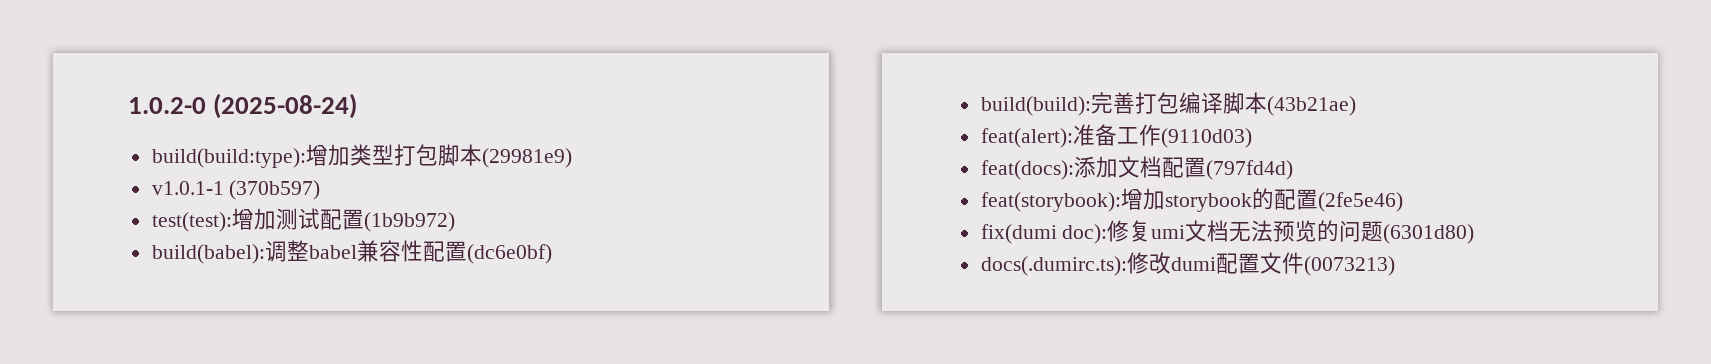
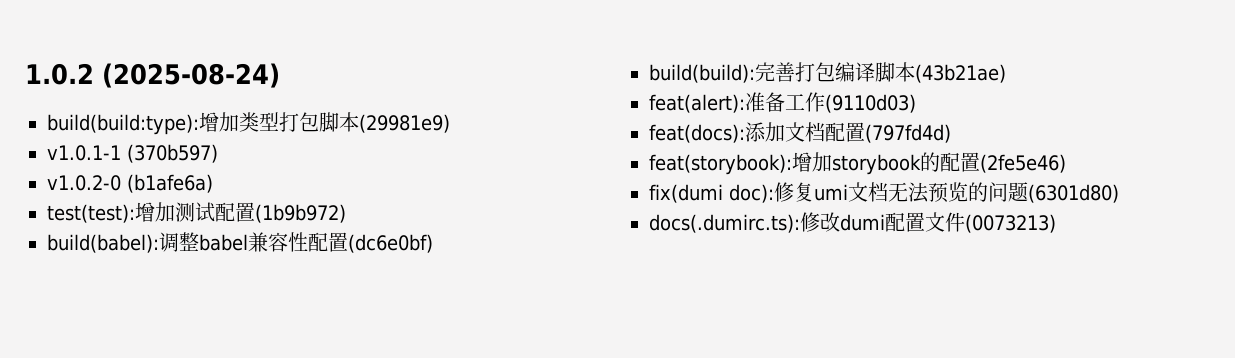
- 1.0.2-0 (2025-08-24)
+ 1.0.2 (2025-08-24)
+ v1.0.2-0 (b1afe6a)

